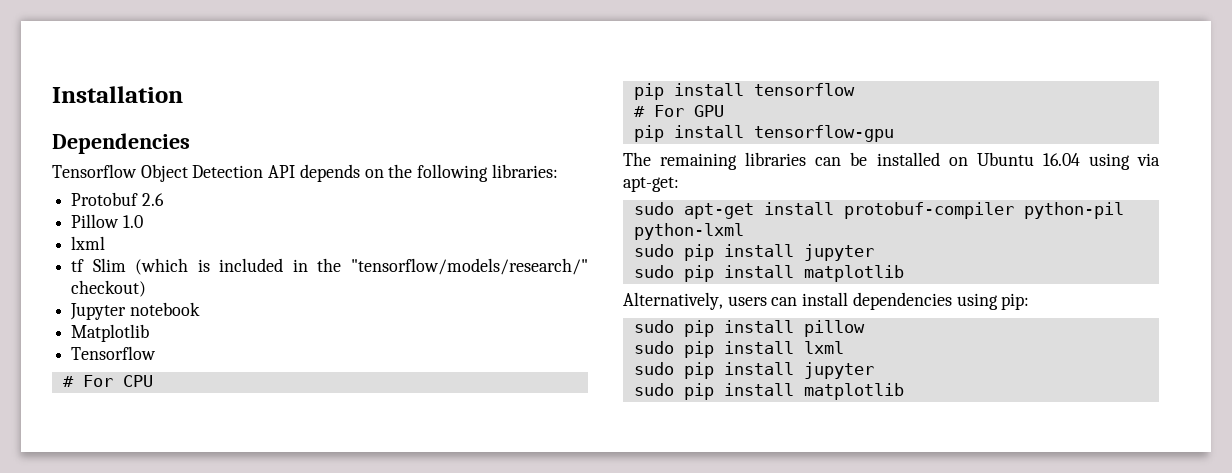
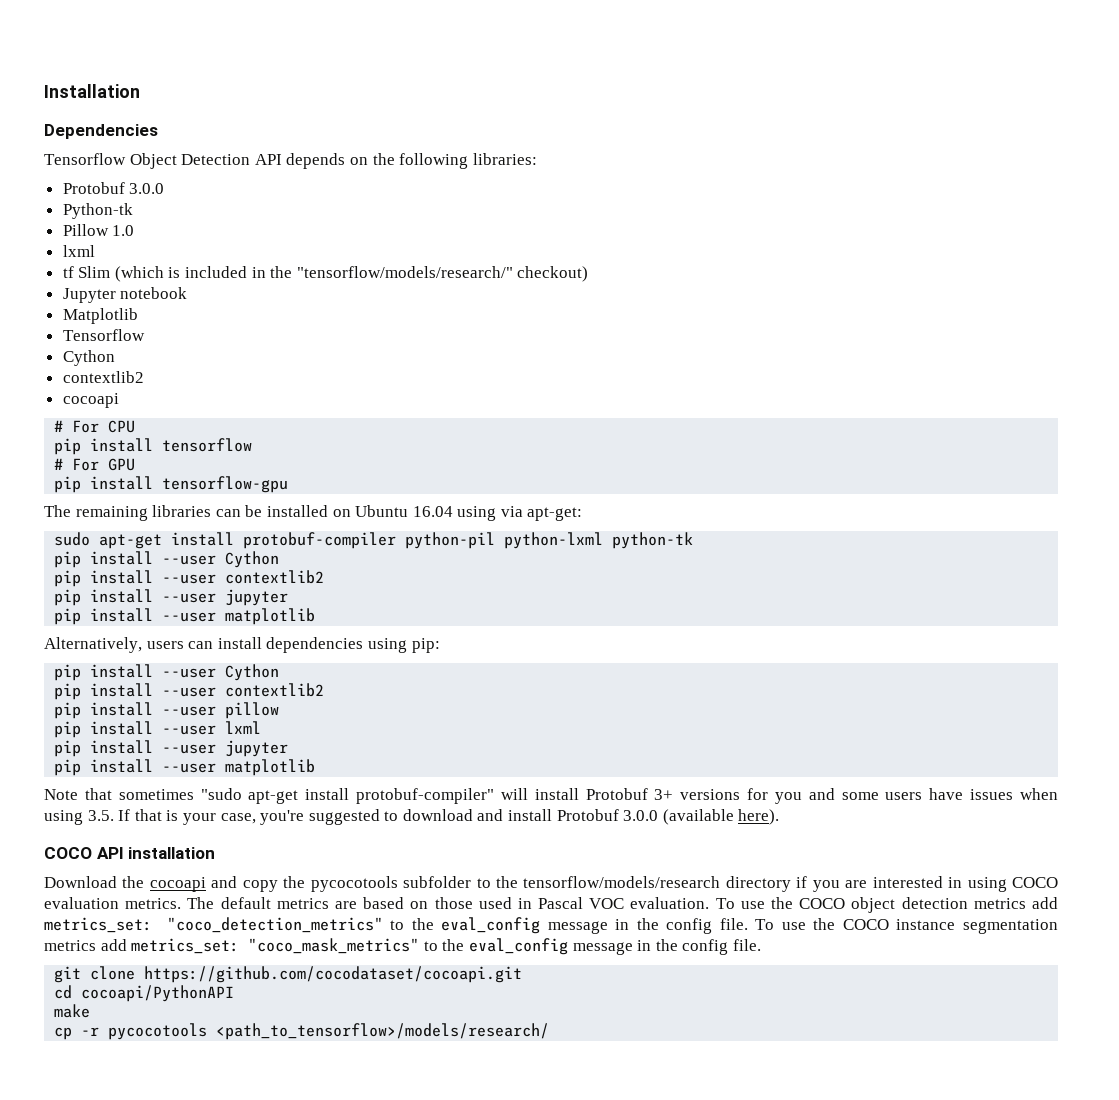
  Tensorflow Object Detection API depends on the following libraries:
- Protobuf 2.6
+ Protobuf 3.0.0
+ Python-tk
  Matplotlib
  Tensorflow
+ Cython
+ contextlib2
+ cocoapi
- sudo apt-get install protobuf-compiler python-pil python-lxml
- sudo pip install jupyter
- sudo pip install matplotlib
+ sudo apt-get install protobuf-compiler python-pil python-lxml python-tk
+ pip install --user Cython
+ pip install --user contextlib2
+ pip install --user jupyter
+ pip install --user matplotlib
  Alternatively, users can install dependencies using pip:
- sudo pip install pillow
+ pip install --user Cython
+ pip install --user contextlib2
+ pip install --user pillow
- sudo pip install lxml
- sudo pip install jupyter
- sudo pip install matplotlib
+ pip install --user lxml
+ pip install --user jupyter
+ pip install --user matplotlib
+ Note that sometimes "sudo apt-get install protobuf-compiler" will install Protobuf 3+ versions for you and some users have issues when using 3.5. If that is your case, you're suggested to download and install Protobuf 3.0.0 (available here).
+ COCO API installation
+ Download the cocoapi and copy the pycocotools subfolder to the tensorflow/models/research directory if you are interested in using COCO evaluation metrics. The default metrics are based on those used in Pascal VOC evaluation. To use the COCO object detection metrics add metrics_set: "coco_detection_metrics" to the eval_config message in the config file. To use the COCO instance segmentation metrics add metrics_set: "coco_mask_metrics" to the eval_config message in the config file.
+ git clone https://github.com/cocodataset/cocoapi.git
+ cd cocoapi/PythonAPI
+ make
+ cp -r pycocotools <path_to_tensorflow>/models/research/

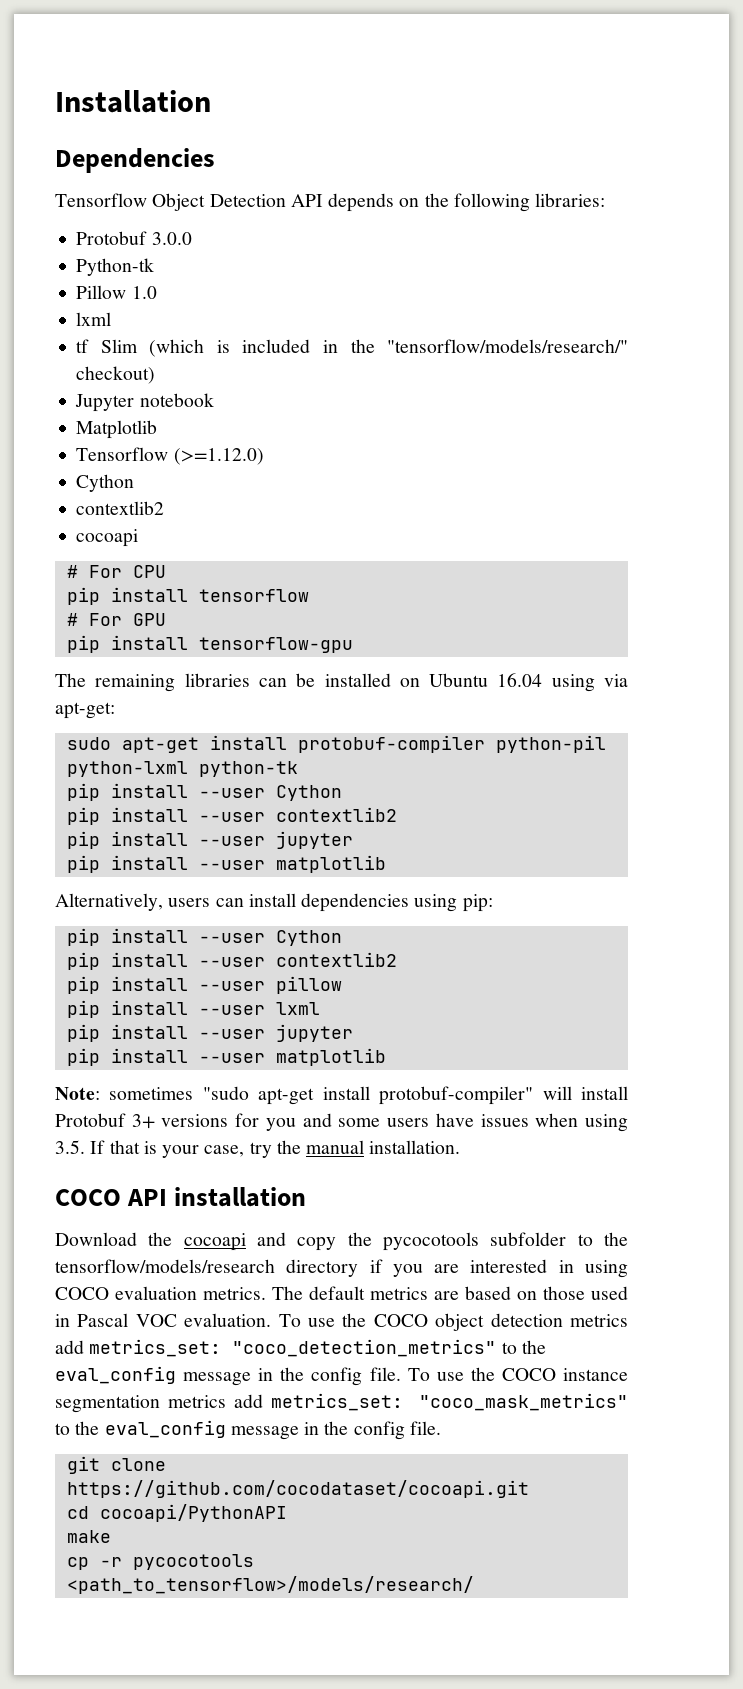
  Matplotlib
- Tensorflow
+ Tensorflow (>=1.12.0)
- Note that sometimes "sudo apt-get install protobuf-compiler" will install Protobuf 3+ versions for you and some users have issues when using 3.5. If that is your case, you're suggested to download and install Protobuf 3.0.0 (available here).
+ Note: sometimes "sudo apt-get install protobuf-compiler" will install Protobuf 3+ versions for you and some users have issues when using 3.5. If that is your case, try the manual installation.

